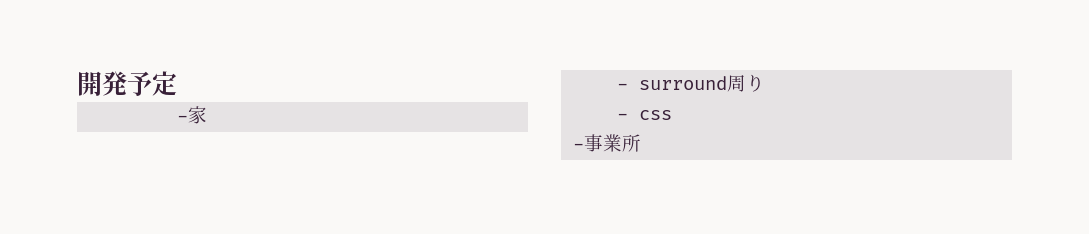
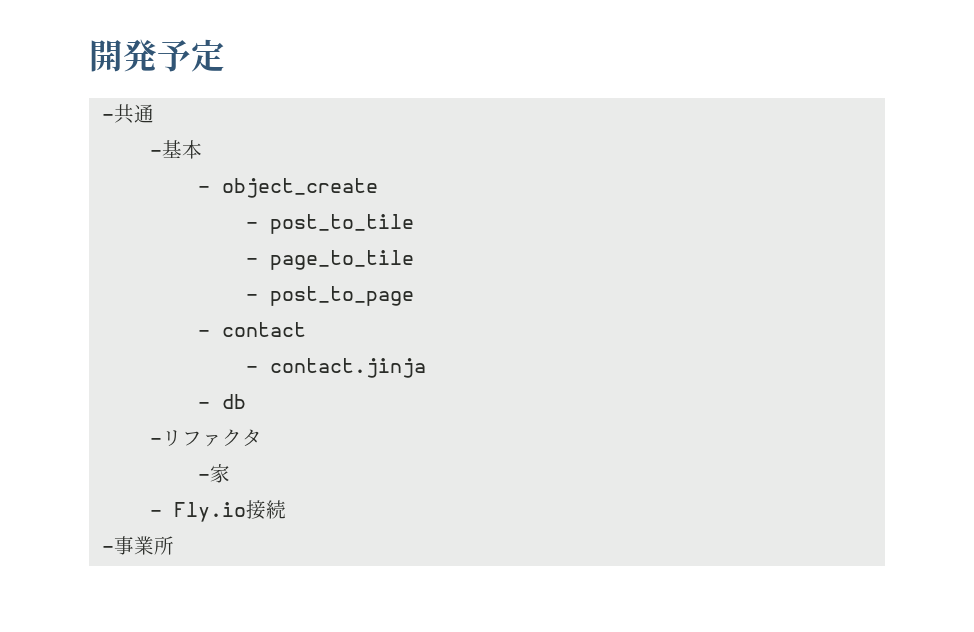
+ -共通
+ -基本
+ - object_create
+ - post_to_tile
+ - page_to_tile
+ - post_to_page
+ - contact
+ - contact.jinja
+ - db
+ -リファクタ
- - surround周り
- - css
+ - Fly.io接続

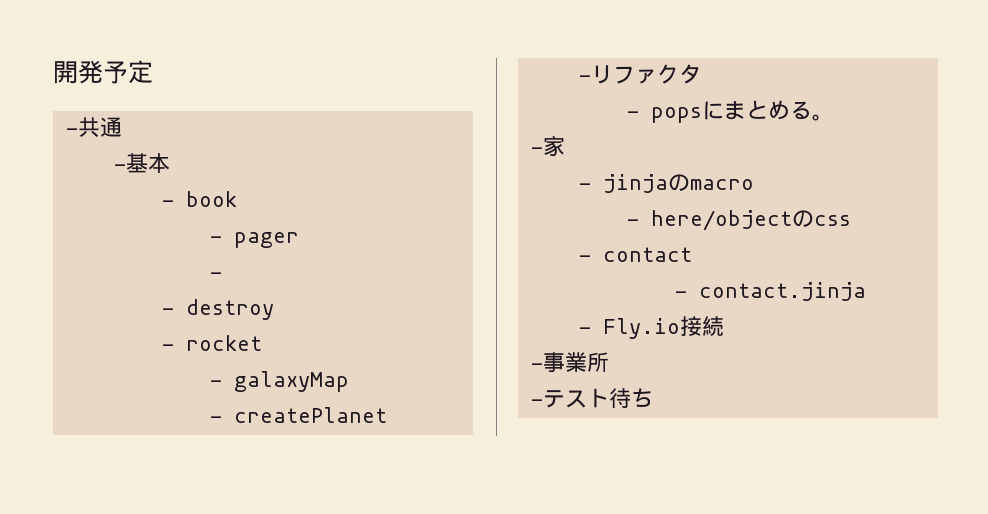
- - object_create
- - post_to_tile
- - page_to_tile
- - post_to_page
- - contact
- - contact.jinja
- - db
+ - book
+ - pager
+ -
+ - destroy
+ - rocket
+ - galaxyMap
+ - createPlanet
+ - popsにまとめる。
  -家
+ - jinjaのmacro
+ - here/objectのcss
+ - contact
+ - contact.jinja
+ -テスト待ち

